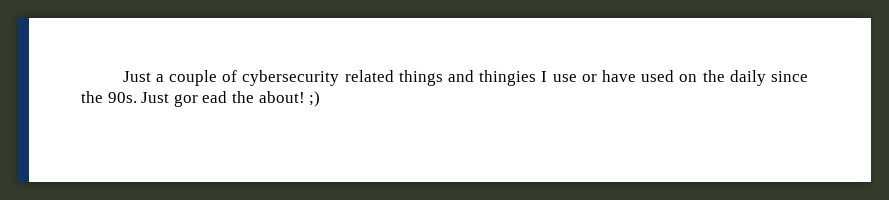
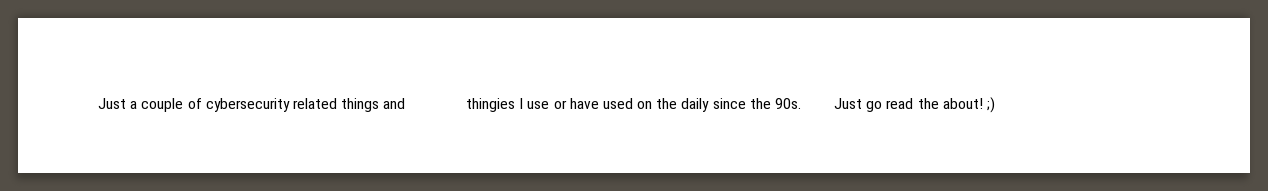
- Just gor ead the about! ;)
+ Just go read the about! ;)

